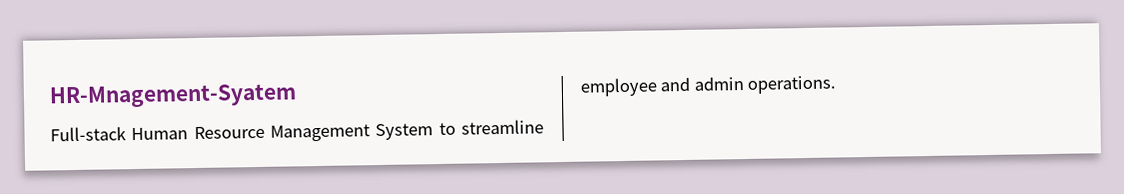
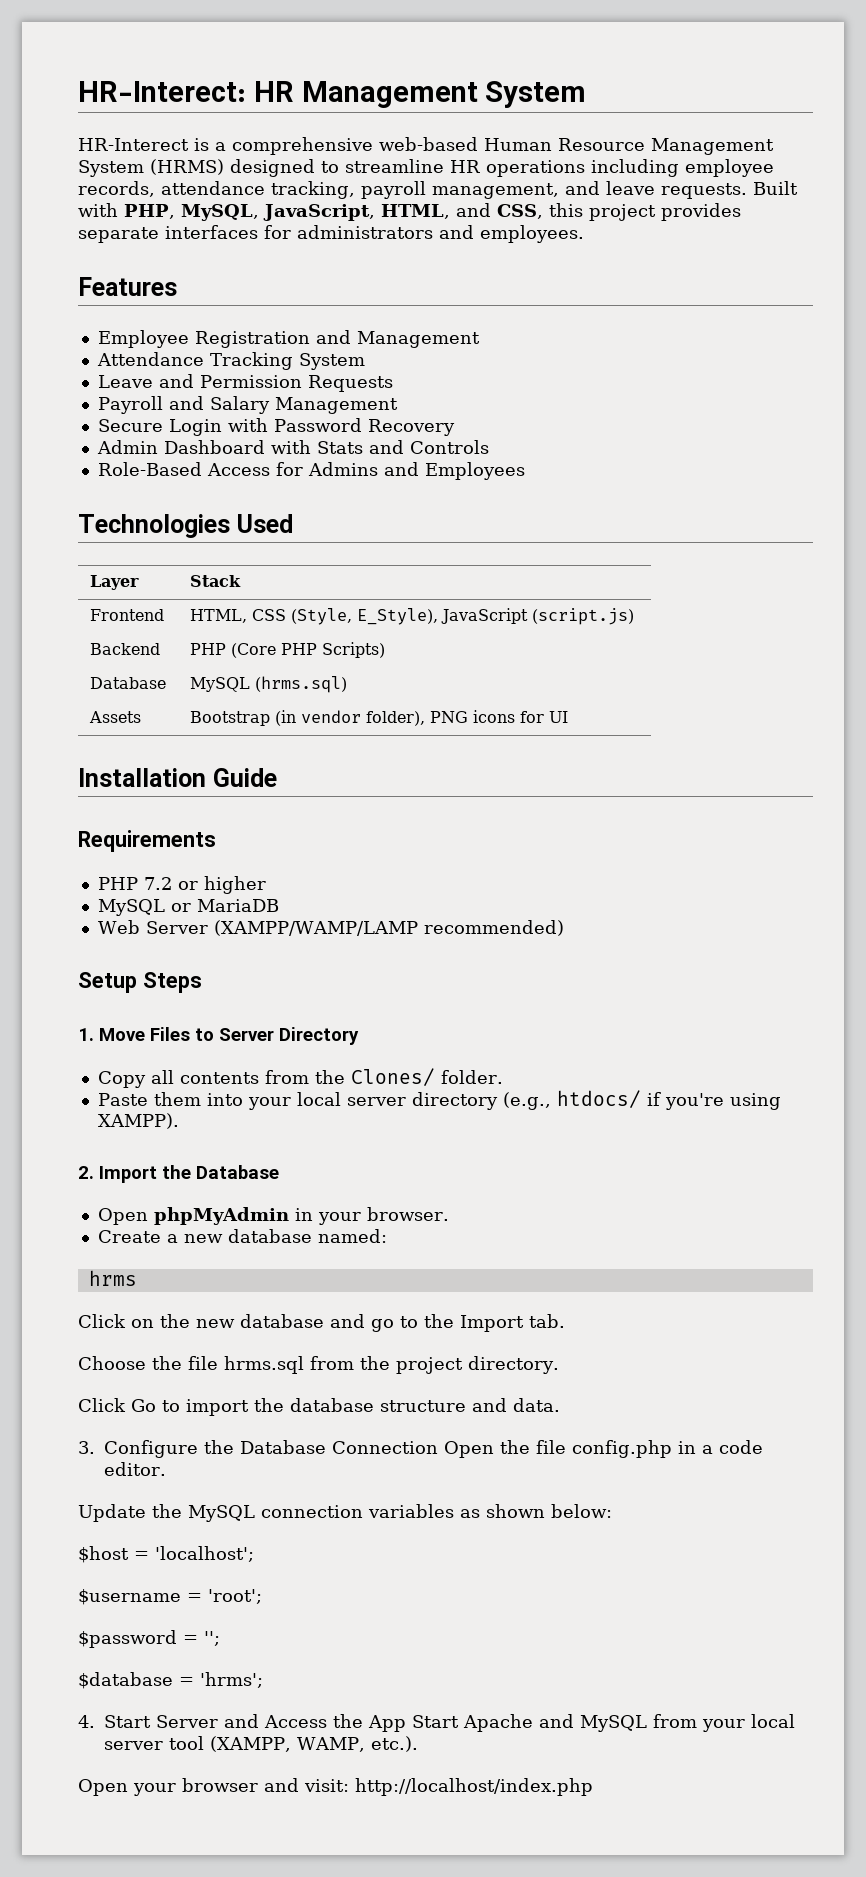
- HR-Mnagement-Syatem
- Full-stack Human Resource Management System to streamline employee and admin operations.
+ HR-Interect: HR Management System
+ HR-Interect is a comprehensive web-based Human Resource Management System (HRMS) designed to streamline HR operations including employee records, attendance tracking, payroll management, and leave requests. Built with PHP, MySQL, JavaScript, HTML, and CSS, this project provides separate interfaces for administrators and employees.
+ Features
+ Employee Registration and Management
+ Attendance Tracking System
+ Leave and Permission Requests
+ Payroll and Salary Management
+ Secure Login with Password Recovery
+ Admin Dashboard with Stats and Controls
+ Role-Based Access for Admins and Employees
+ Technologies Used
+ Layer | Stack
+ Frontend | HTML, CSS (Style, E_Style), JavaScript (script.js)
+ Backend | PHP (Core PHP Scripts)
+ Database | MySQL (hrms.sql)
+ Assets | Bootstrap (in vendor folder), PNG icons for UI
+ Installation Guide
+ Requirements
+ PHP 7.2 or higher
+ MySQL or MariaDB
+ Web Server (XAMPP/WAMP/LAMP recommended)
+ Setup Steps
+ 1. Move Files to Server Directory
+ Copy all contents from the Clones/ folder.
+ Paste them into your local server directory (e.g., htdocs/ if you're using XAMPP).
+ 2. Import the Database
+ Open phpMyAdmin in your browser.
+ Create a new database named:
+ hrms
+ Click on the new database and go to the Import tab.
+ Choose the file hrms.sql from the project directory.
+ Click Go to import the database structure and data.
+ 3. Configure the Database Connection Open the file config.php in a code editor.
+ Update the MySQL connection variables as shown below:
+ $host = 'localhost';
+ $username = 'root';
+ $password = '';
+ $database = 'hrms';
+ 4. Start Server and Access the App Start Apache and MySQL from your local server tool (XAMPP, WAMP, etc.).
+ Open your browser and visit: http://localhost/index.php

